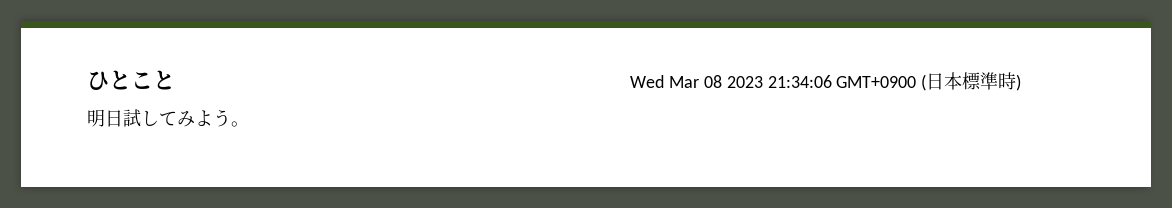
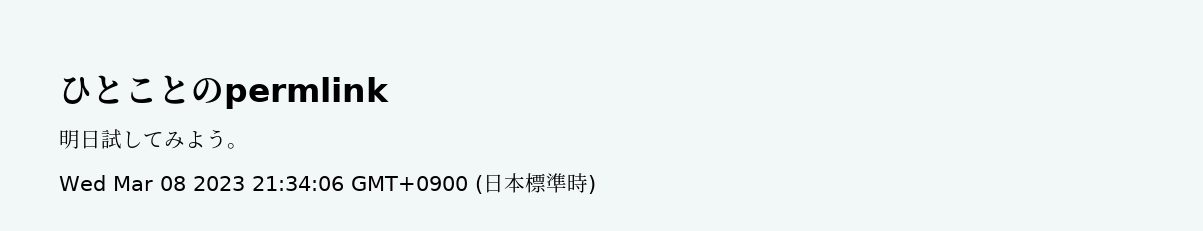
- ひとこと
+ ひとことのpermlink

